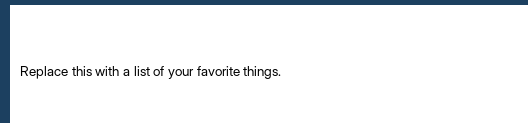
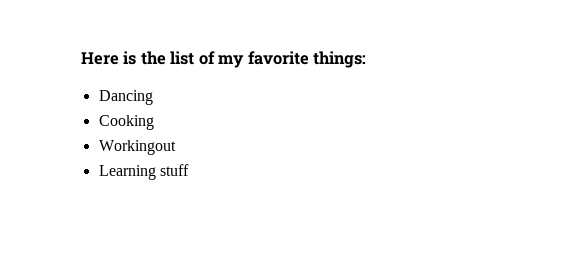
- Replace this with a list of your favorite things.
+ Here is the list of my favorite things:
+ Dancing
+ Cooking
+ Workingout
+ Learning stuff

